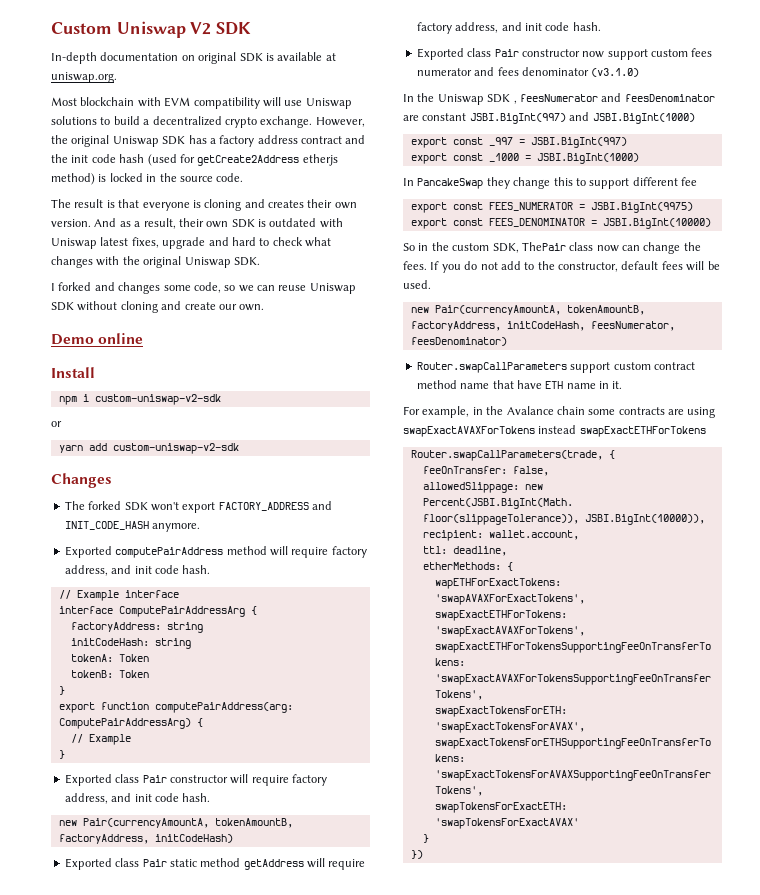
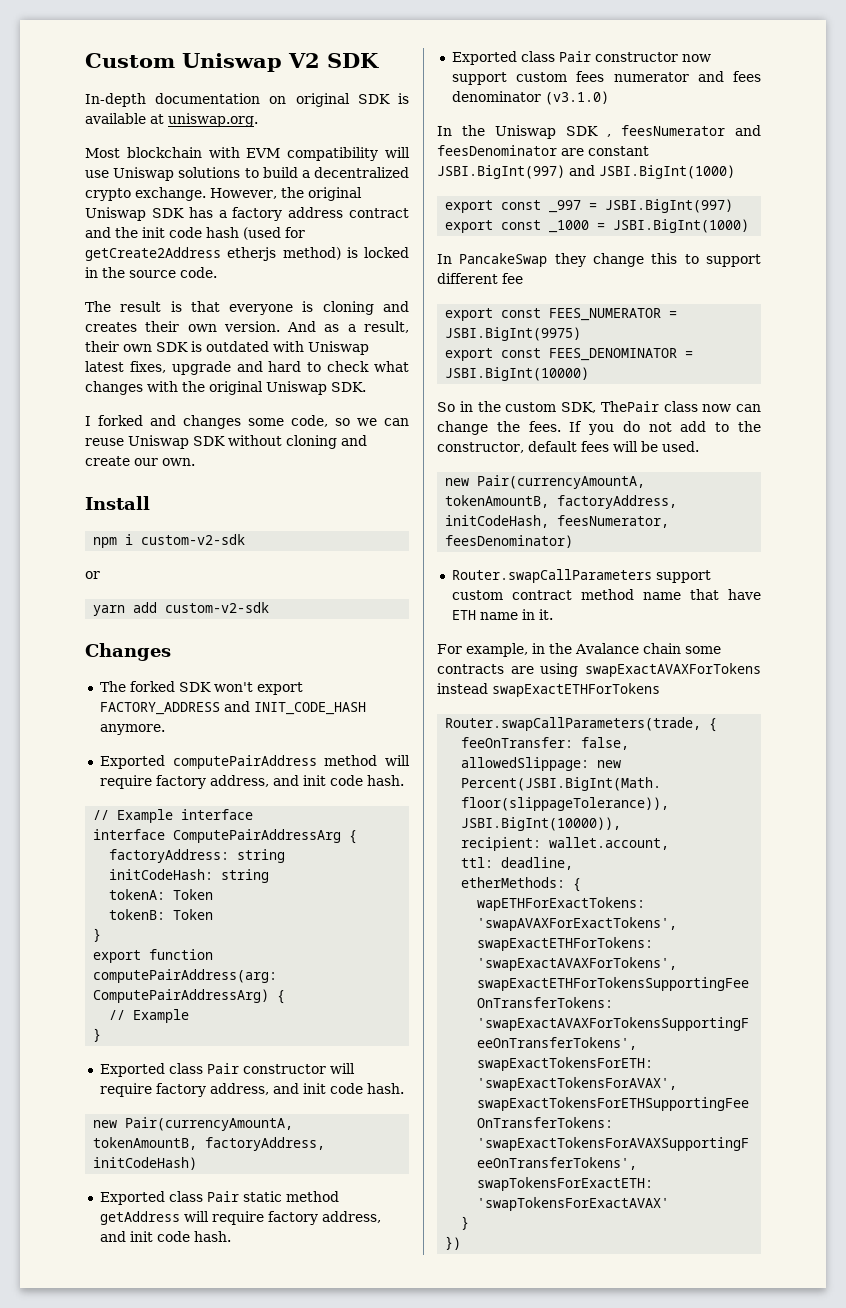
- Demo online
- npm i custom-uniswap-v2-sdk
+ npm i custom-v2-sdk
- yarn add custom-uniswap-v2-sdk
+ yarn add custom-v2-sdk

